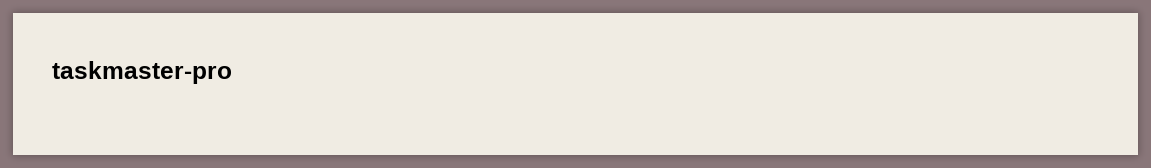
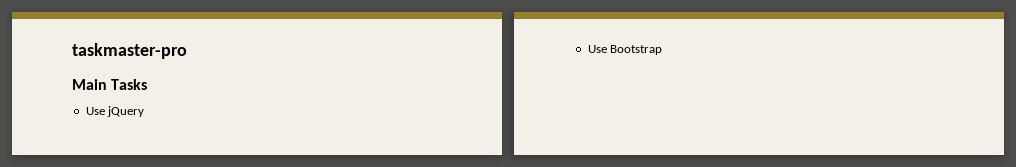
+ Main Tasks
+ Use jQuery
+ Use Bootstrap

